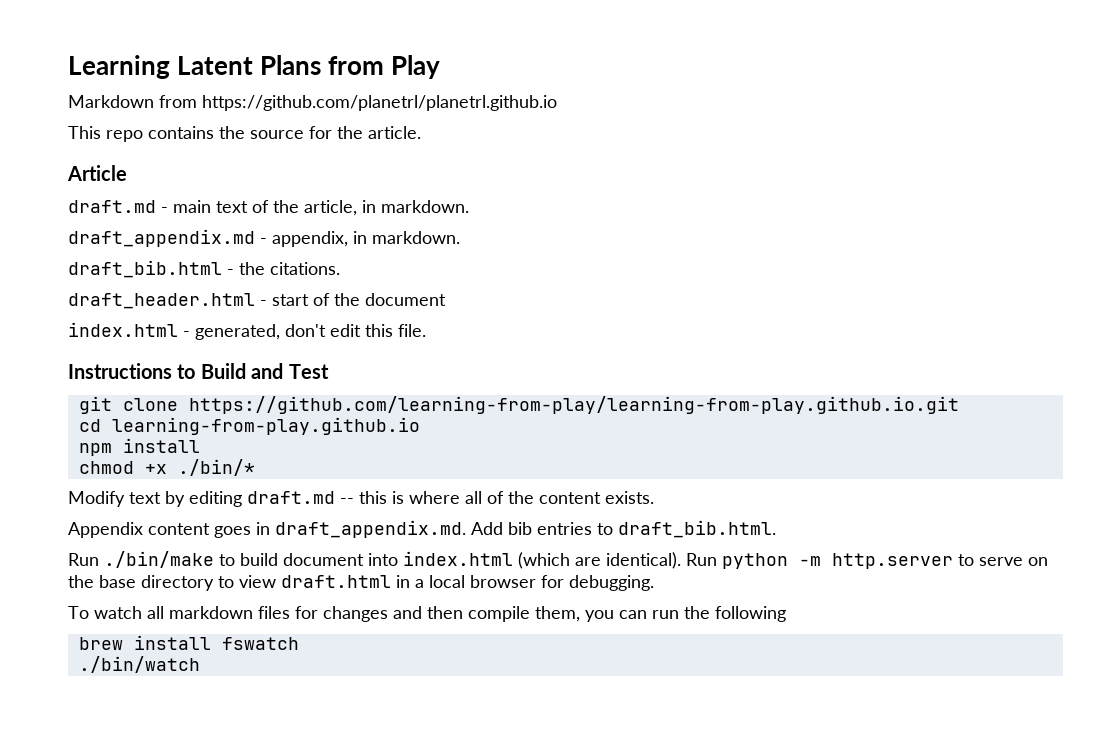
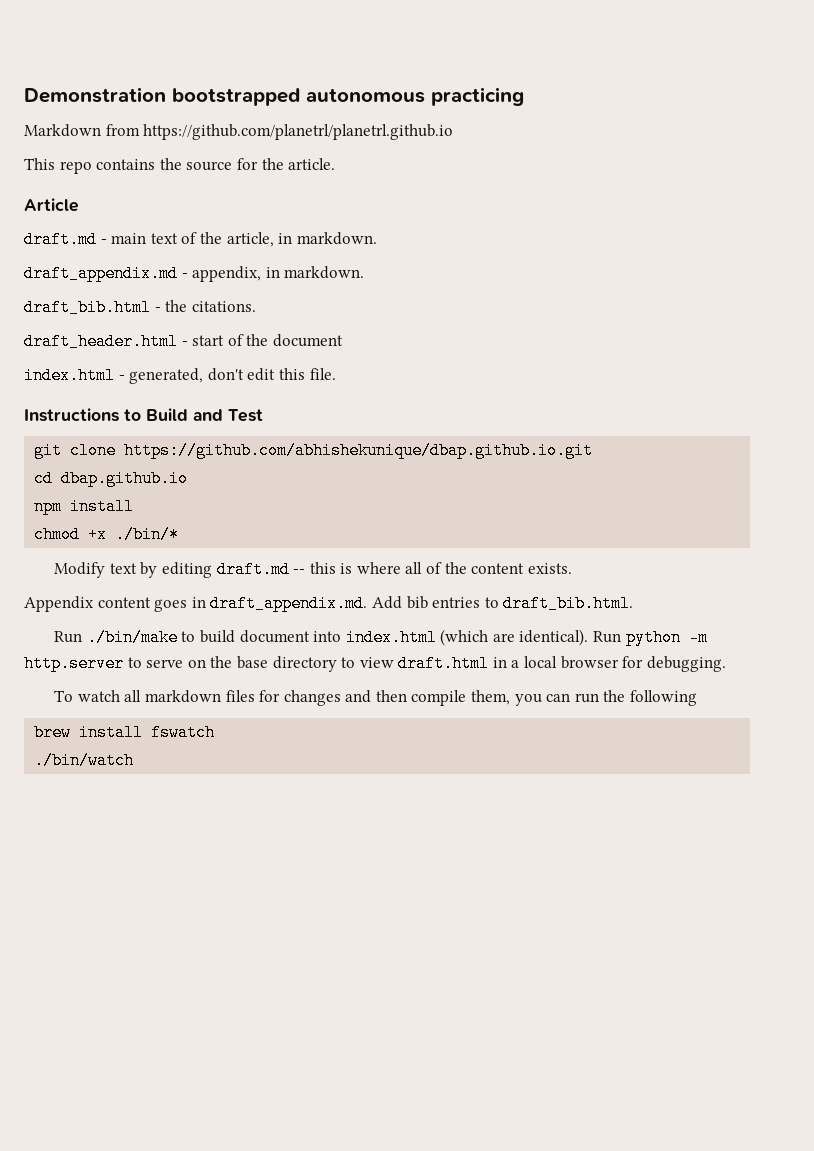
- Learning Latent Plans from Play
+ Demonstration bootstrapped autonomous practicing
- git clone https://github.com/learning-from-play/learning-from-play.github.io.git
+ git clone https://github.com/abhishekunique/dbap.github.io.git
- cd learning-from-play.github.io
+ cd dbap.github.io

